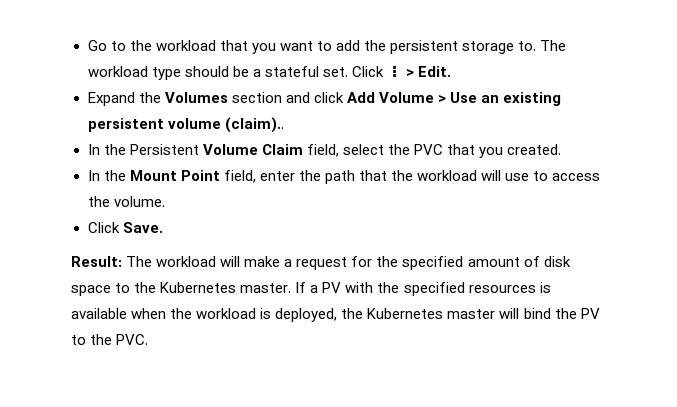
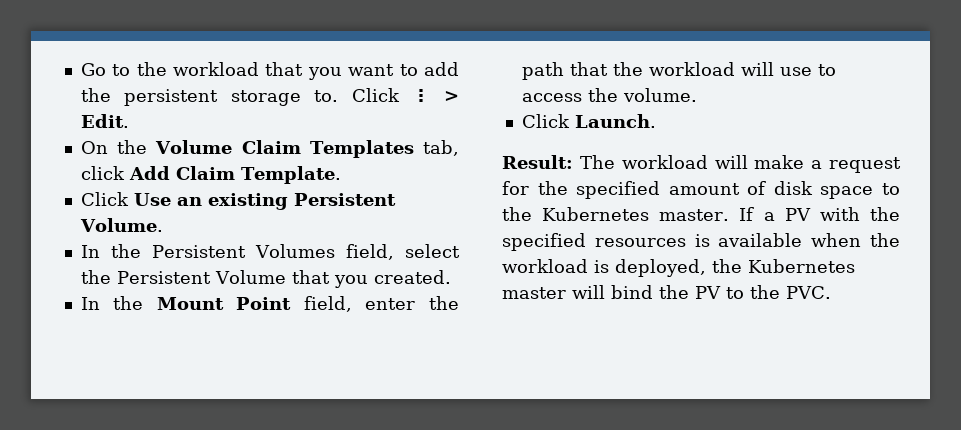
- The workload type should be a stateful set. Click ⋮ > Edit.
- Expand the Volumes section and click Add Volume > Use an existing persistent volume (claim)..
+ Click ⋮ > Edit.
+ On the Volume Claim Templates tab, click Add Claim Template.
+ Click Use an existing Persistent Volume.
- In the Persistent Volume Claim field, select the PVC that you created.
+ In the Persistent Volumes field, select the Persistent Volume that you created.
- Click Save.
+ Click Launch.

